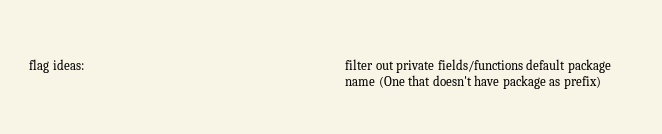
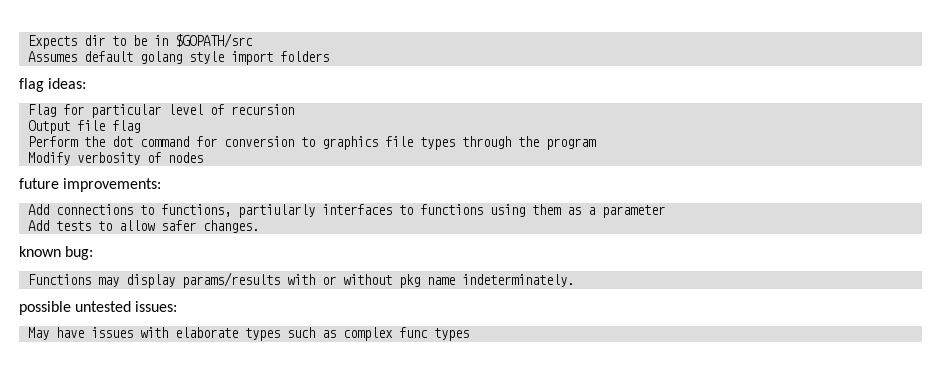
+ Expects dir to be in $GOPATH/src
+ Assumes default golang style import folders
  flag ideas:
- filter out private fields/functions default package name (One that doesn't have package as prefix)
+ Flag for particular level of recursion
+ Output file flag
+ Perform the dot command for conversion to graphics file types through the program
+ Modify verbosity of nodes
+ future improvements:
+ Add connections to functions, partiularly interfaces to functions using them as a parameter
+ Add tests to allow safer changes.
+ known bug:
+ Functions may display params/results with or without pkg name indeterminately.
+ possible untested issues:
+ May have issues with elaborate types such as complex func types

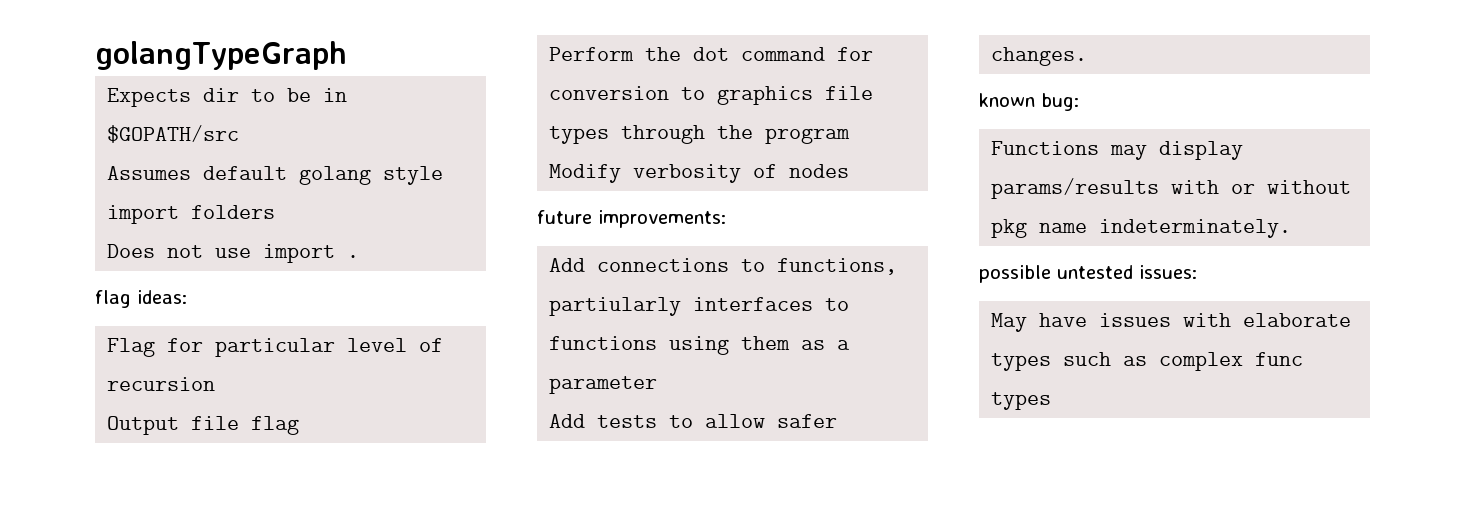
+ golangTypeGraph
+ Does not use import .

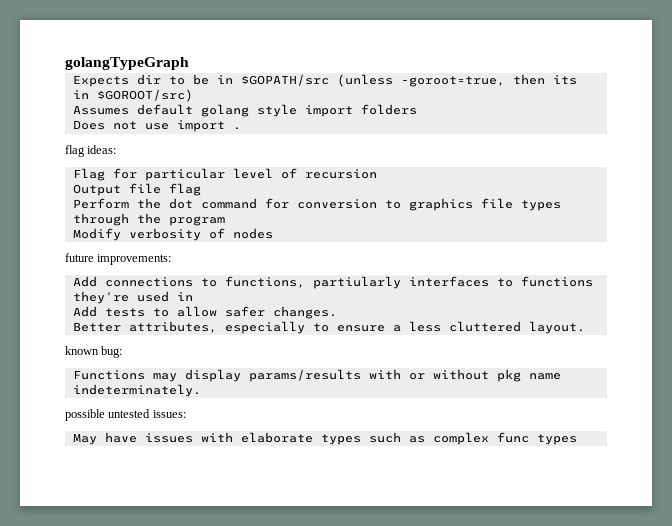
- Expects dir to be in $GOPATH/src
+ Expects dir to be in $GOPATH/src (unless -goroot=true, then its in $GOROOT/src)
- Add connections to functions, partiularly interfaces to functions using them as a parameter
+ Add connections to functions, partiularly interfaces to functions they're used in
+ Better attributes, especially to ensure a less cluttered layout.

